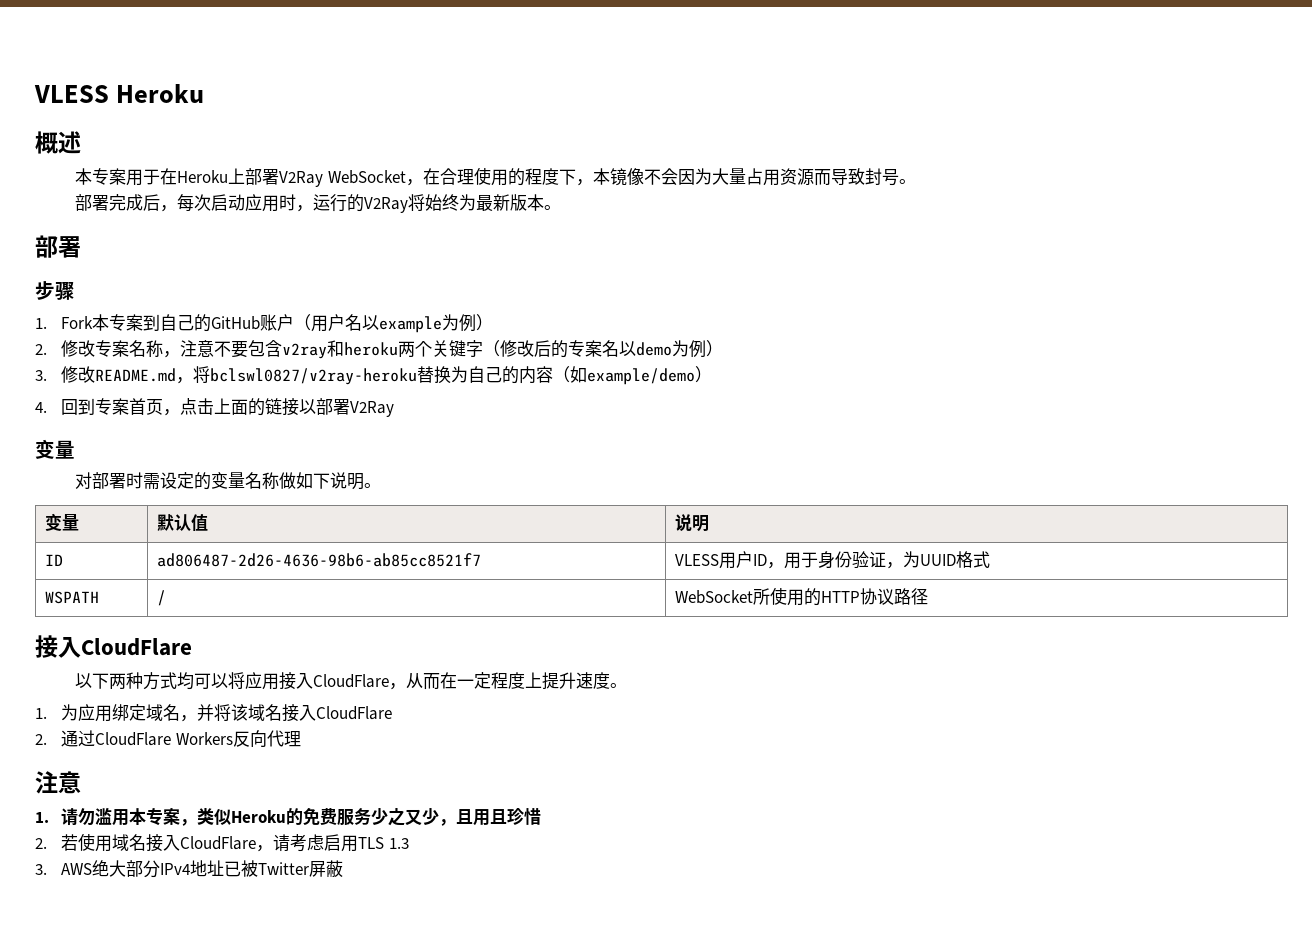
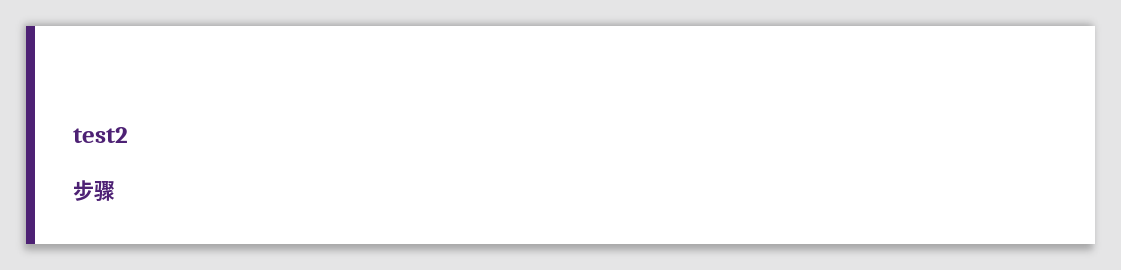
- VLESS Heroku
- 概述
- 本专案用于在Heroku上部署V2Ray WebSocket，在合理使用的程度下，本镜像不会因为大量占用资源而导致封号。
- 部署完成后，每次启动应用时，运行的V2Ray将始终为最新版本。
- 部署
+ test2
  步骤
- 1. Fork本专案到自己的GitHub账户（用户名以example为例）
- 2.修改专案名称，注意不要包含v2ray和heroku两个关键字（修改后的专案名以demo为例）
- 3.修改README.md，将bclswl0827/v2ray-heroku替换为自己的内容（如example/demo）
- 4.回到专案首页，点击上面的链接以部署V2Ray
- 变量
- 对部署时需设定的变量名称做如下说明。
- 变量 | 默认值 | 说明
- ID | ad806487-2d26-4636-98b6-ab85cc8521f7 | VLESS用户ID，用于身份验证，为UUID格式
- WSPATH | / | WebSocket所使用的HTTP协议路径
- 接入CloudFlare
- 以下两种方式均可以将应用接入CloudFlare，从而在一定程度上提升速度。
- 1.为应用绑定域名，并将该域名接入CloudFlare
- 2.通过CloudFlare Workers反向代理
- 注意
- 1.请勿滥用本专案，类似Heroku的免费服务少之又少，且用且珍惜
- 2.若使用域名接入CloudFlare，请考虑启用TLS 1.3
- 3. AWS绝大部分IPv4地址已被Twitter屏蔽

